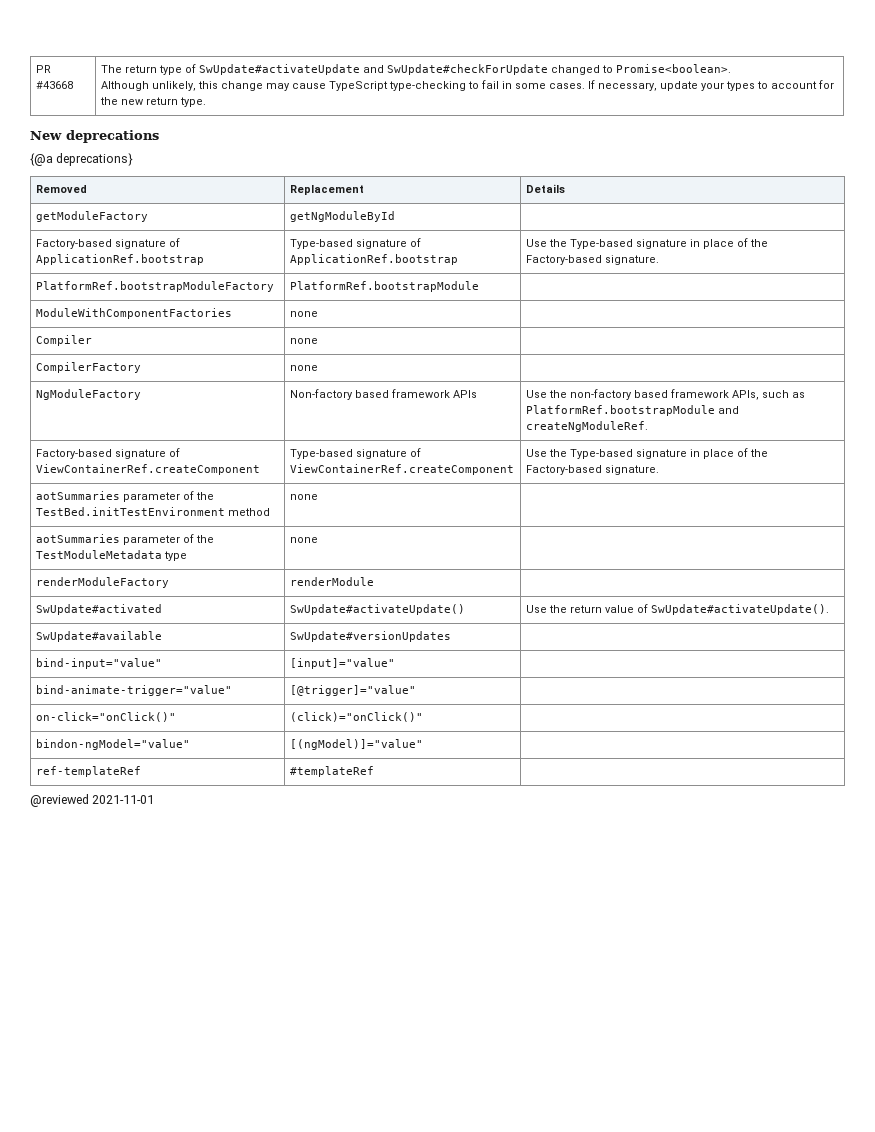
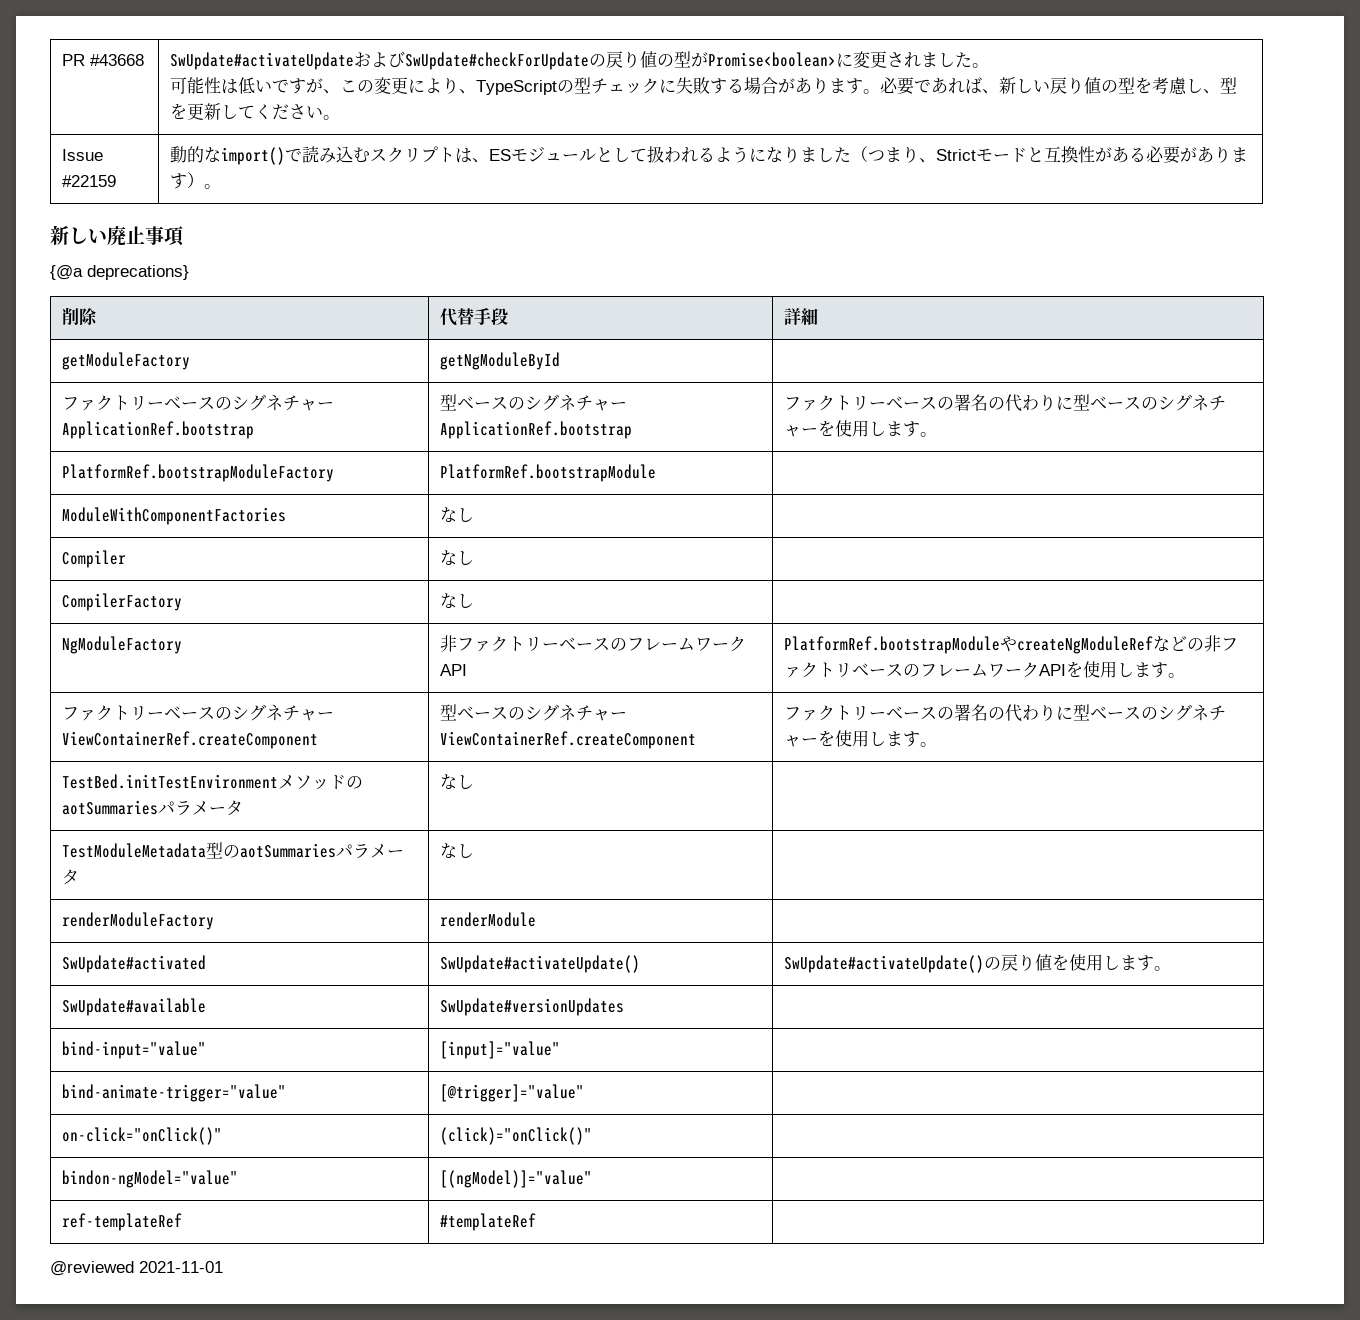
- The return type of SwUpdate#activateUpdate and SwUpdate#checkForUpdate changed to Promise<boolean>.
- Although unlikely, this change may cause TypeScript type-checking to fail in some cases. If necessary, update your types to account for the new return type.
- New deprecations
+ SwUpdate#activateUpdateおよびSwUpdate#checkForUpdateの戻り値の型がPromise<boolean>に変更されました。
+ 可能性は低いですが、この変更により、TypeScriptの型チェックに失敗する場合があります。必要であれば、新しい戻り値の型を考慮し、型を更新してください。
+ Issue #22159 | 動的なimport()で読み込むスクリプトは、ESモジュールとして扱われるようになりました（つまり、Strictモードと互換性がある必要があります）。
+ 新しい廃止事項
  {@a deprecations}
- Removed | Replacement | Details
+ 削除 | 代替手段 | 詳細
  getModuleFactory | getNgModuleById |
- Factory-based signature of ApplicationRef.bootstrap | Type-based signature of ApplicationRef.bootstrap | Use the Type-based signature in place of the Factory-based signature.
+ ファクトリーベースのシグネチャーApplicationRef.bootstrap | 型ベースのシグネチャーApplicationRef.bootstrap | ファクトリーベースの署名の代わりに型ベースのシグネチャーを使用します。
- ModuleWithComponentFactories | none |
+ ModuleWithComponentFactories | なし |
- Compiler | none |
+ Compiler | なし |
- CompilerFactory | none |
+ CompilerFactory | なし |
- NgModuleFactory | Non-factory based framework APIs | Use the non-factory based framework APIs, such as PlatformRef.bootstrapModule and createNgModuleRef.
- Factory-based signature of ViewContainerRef.createComponent | Type-based signature of ViewContainerRef.createComponent | Use the Type-based signature in place of the Factory-based signature.
- aotSummaries parameter of the TestBed.initTestEnvironment method | none |
- aotSummaries parameter of the TestModuleMetadata type | none |
+ NgModuleFactory | 非ファクトリーベースのフレームワークAPI | PlatformRef.bootstrapModuleやcreateNgModuleRefなどの非ファクトリベースのフレームワークAPIを使用します。
+ ファクトリーベースのシグネチャーViewContainerRef.createComponent | 型ベースのシグネチャーViewContainerRef.createComponent | ファクトリーベースの署名の代わりに型ベースのシグネチャーを使用します。
+ TestBed.initTestEnvironmentメソッドのaotSummariesパラメータ | なし |
+ TestModuleMetadata型のaotSummariesパラメータ | なし |
  renderModuleFactory | renderModule |
- SwUpdate#activated | SwUpdate#activateUpdate() | Use the return value of SwUpdate#activateUpdate().
+ SwUpdate#activated | SwUpdate#activateUpdate() | SwUpdate#activateUpdate()の戻り値を使用します。

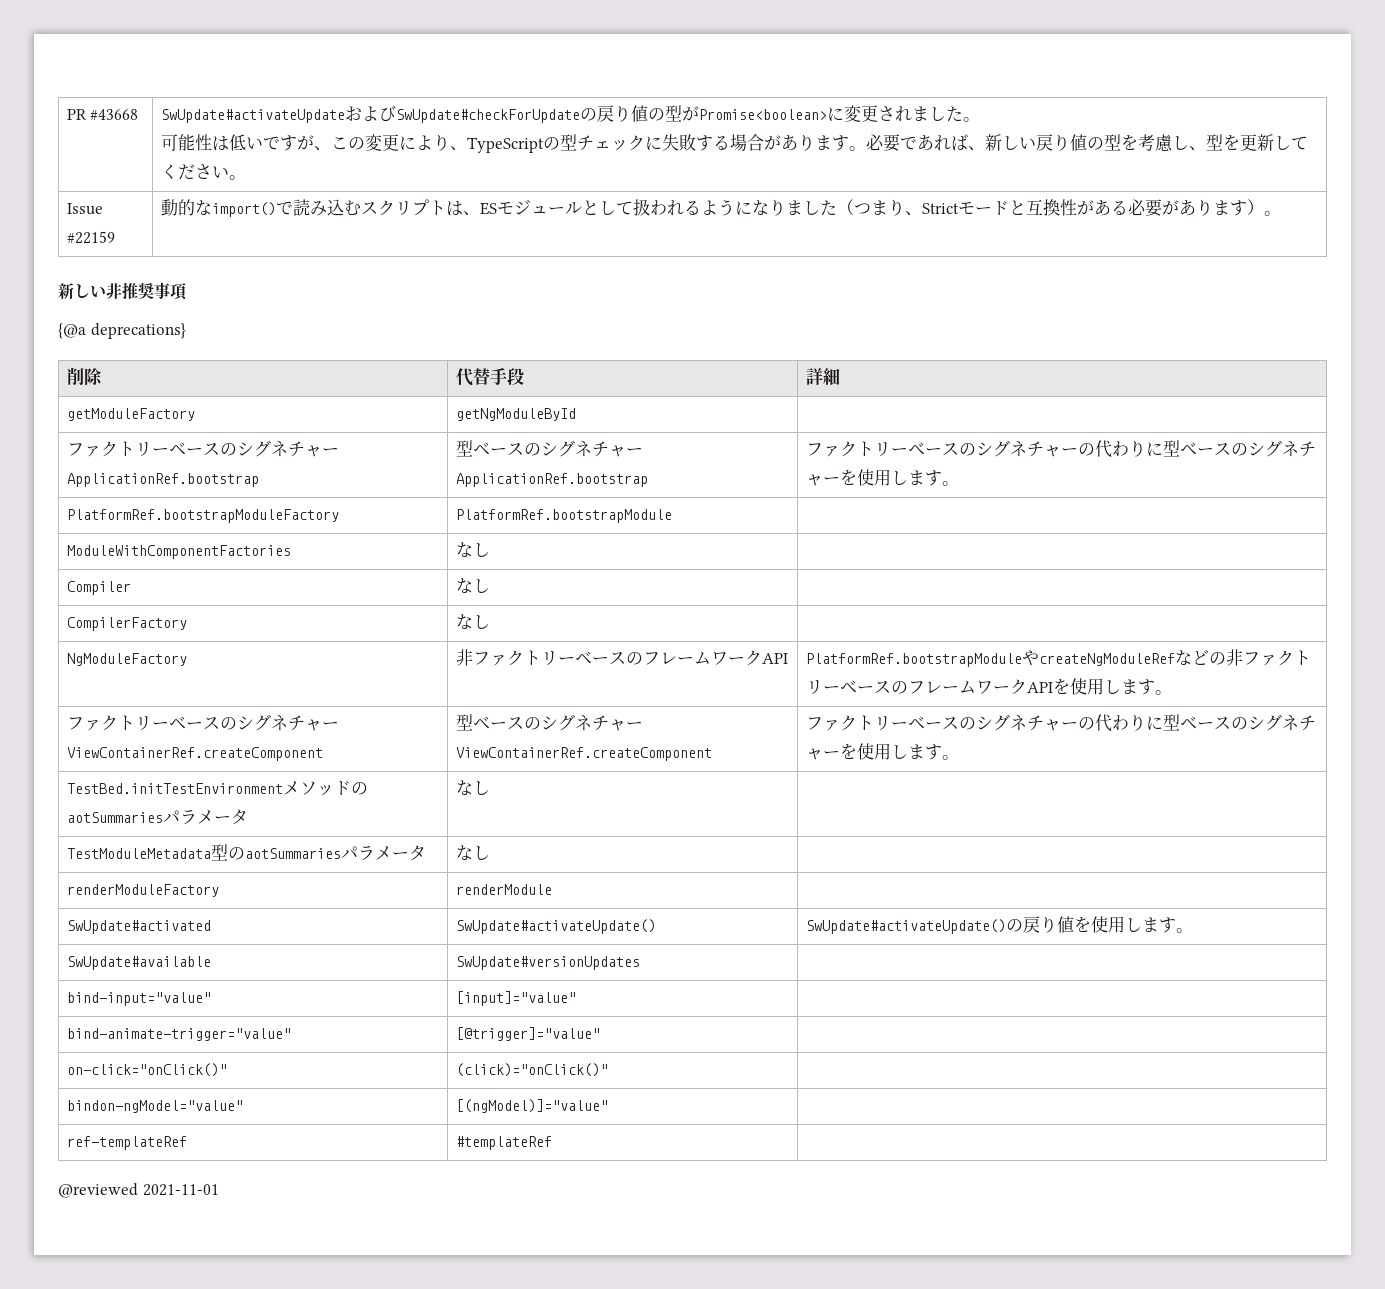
- 新しい廃止事項
+ 新しい非推奨事項
- ファクトリーベースのシグネチャーApplicationRef.bootstrap | 型ベースのシグネチャーApplicationRef.bootstrap | ファクトリーベースの署名の代わりに型ベースのシグネチャーを使用します。
+ ファクトリーベースのシグネチャーApplicationRef.bootstrap | 型ベースのシグネチャーApplicationRef.bootstrap | ファクトリーベースのシグネチャーの代わりに型ベースのシグネチャーを使用します。
- NgModuleFactory | 非ファクトリーベースのフレームワークAPI | PlatformRef.bootstrapModuleやcreateNgModuleRefなどの非ファクトリベースのフレームワークAPIを使用します。
+ NgModuleFactory | 非ファクトリーベースのフレームワークAPI | PlatformRef.bootstrapModuleやcreateNgModuleRefなどの非ファクトリーベースのフレームワークAPIを使用します。
- ファクトリーベースのシグネチャーViewContainerRef.createComponent | 型ベースのシグネチャーViewContainerRef.createComponent | ファクトリーベースの署名の代わりに型ベースのシグネチャーを使用します。
+ ファクトリーベースのシグネチャーViewContainerRef.createComponent | 型ベースのシグネチャーViewContainerRef.createComponent | ファクトリーベースのシグネチャーの代わりに型ベースのシグネチャーを使用します。

